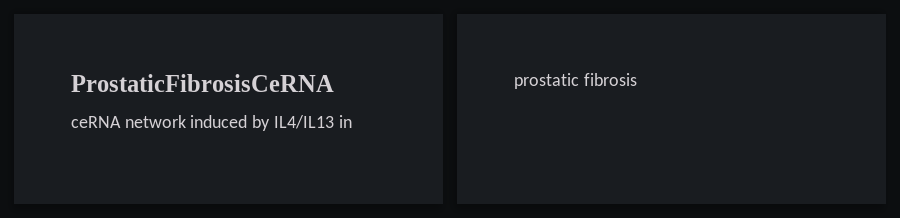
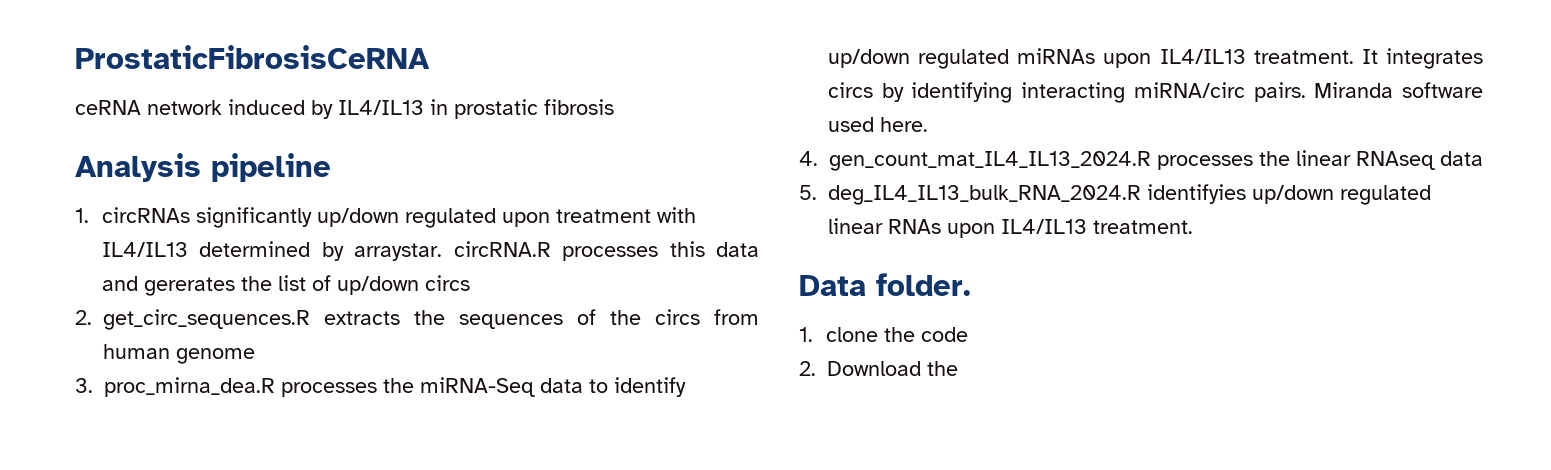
+ Analysis pipeline
+ 1. circRNAs significantly up/down regulated upon treatment with IL4/IL13 determined by arraystar. circRNA.R processes this data and gererates the list of up/down circs
+ 2. get_circ_sequences.R extracts the sequences of the circs from human genome
+ 3. proc_mirna_dea.R processes the miRNA-Seq data to identify up/down regulated miRNAs upon IL4/IL13 treatment. It integrates circs by identifying interacting miRNA/circ pairs. Miranda software used here.
+ 4. gen_count_mat_IL4_IL13_2024.R processes the linear RNAseq data
+ 5. deg_IL4_IL13_bulk_RNA_2024.R identifyies up/down regulated linear RNAs upon IL4/IL13 treatment.
+ Data folder.
+ 1. clone the code
+ 2. Download the

